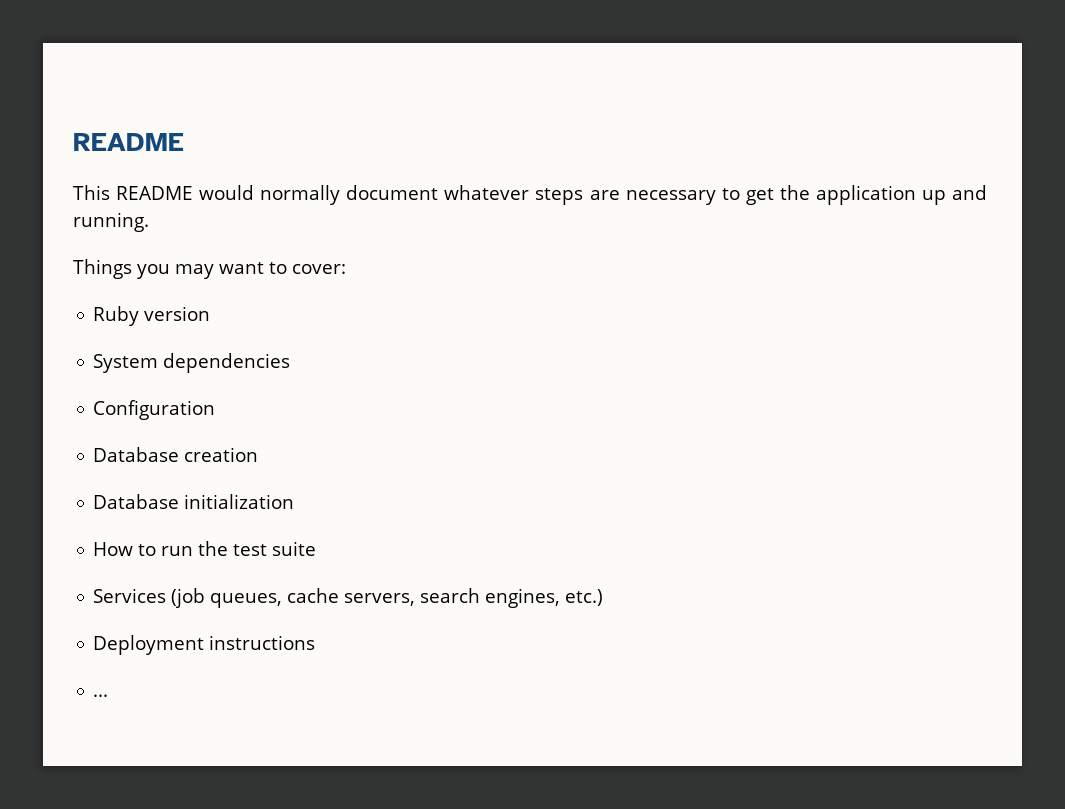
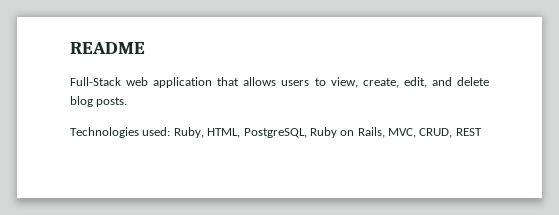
- This README would normally document whatever steps are necessary to get the application up and running.
- Things you may want to cover:
- Ruby version
- System dependencies
- Configuration
- Database creation
- Database initialization
- How to run the test suite
- Services (job queues, cache servers, search engines, etc.)
- Deployment instructions
- ...
+ Full-Stack web application that allows users to view, create, edit, and delete blog posts.
+ Technologies used: Ruby, HTML, PostgreSQL, Ruby on Rails, MVC, CRUD, REST

